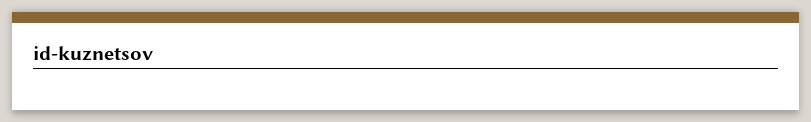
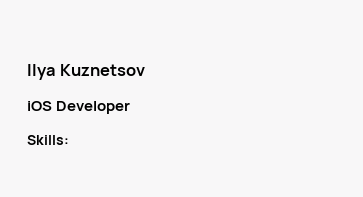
- id-kuznetsov
+ Ilya Kuznetsov
+ iOS Developer
+ Skills:

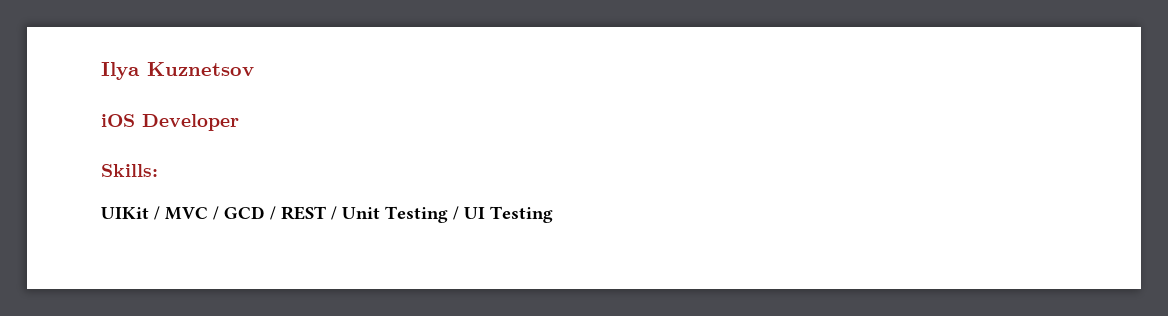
+ UIKit / MVC / GCD / REST / Unit Testing / UI Testing

